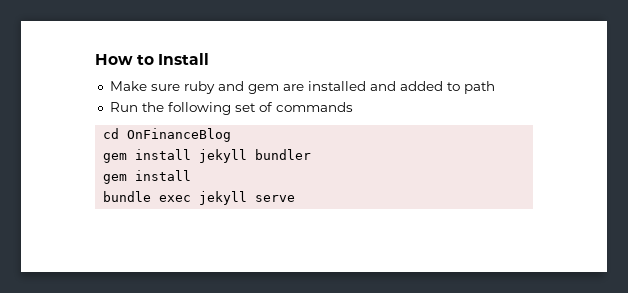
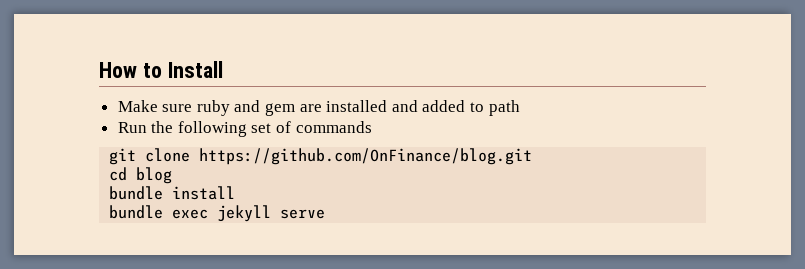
- cd OnFinanceBlog
- gem install jekyll bundler
- gem install
+ git clone https://github.com/OnFinance/blog.git
+ cd blog
+ bundle install

